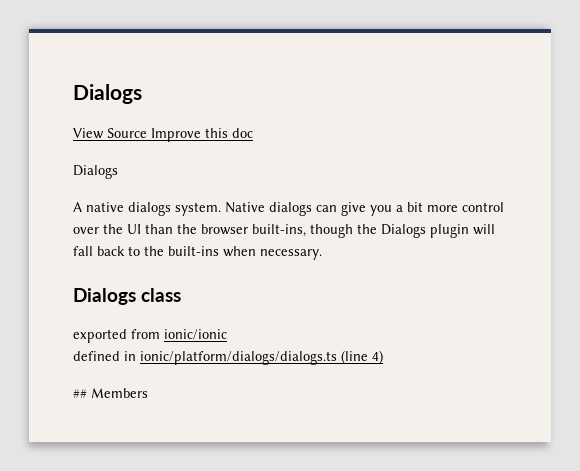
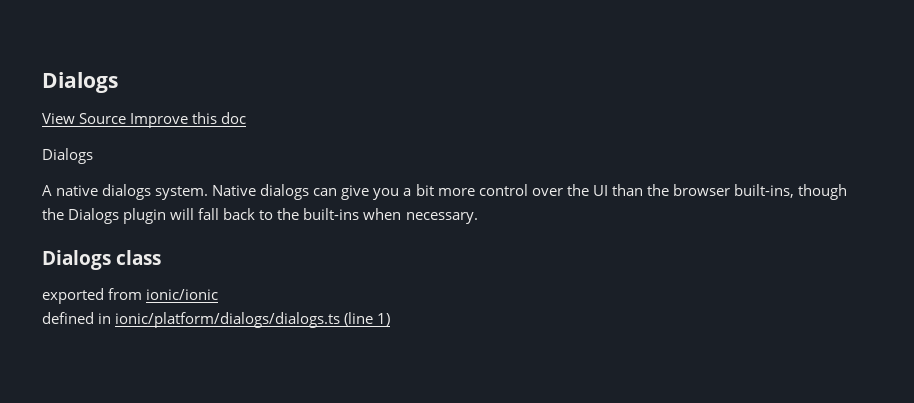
- defined in ionic/platform/dialogs/dialogs.ts (line 4)
- ## Members
+ defined in ionic/platform/dialogs/dialogs.ts (line 1)

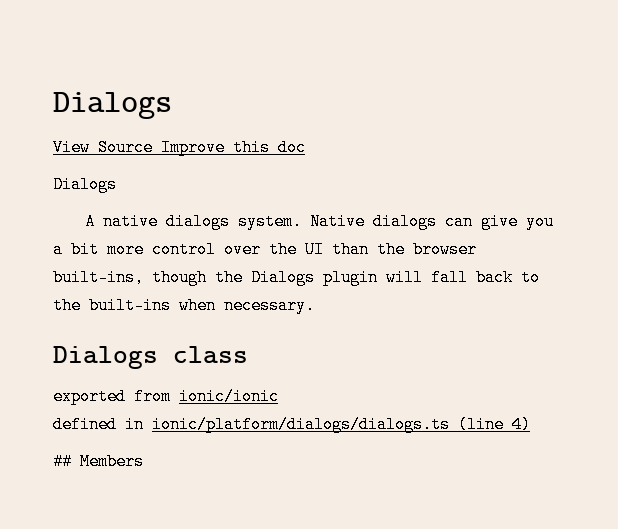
- defined in ionic/platform/dialogs/dialogs.ts (line 1)
+ defined in ionic/platform/dialogs/dialogs.ts (line 4)
+ ## Members

